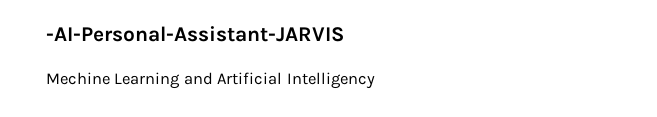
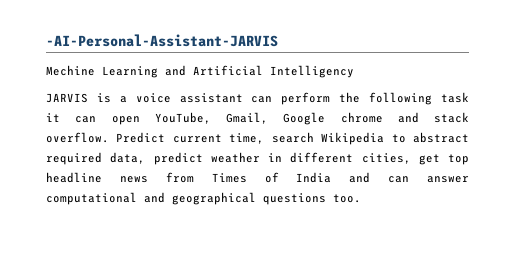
+ JARVIS is a voice assistant can perform the following task it can open YouTube, Gmail, Google chrome and stack overflow. Predict current time, search Wikipedia to abstract required data, predict weather in different cities, get top headline news from Times of India and can answer computational and geographical questions too.

